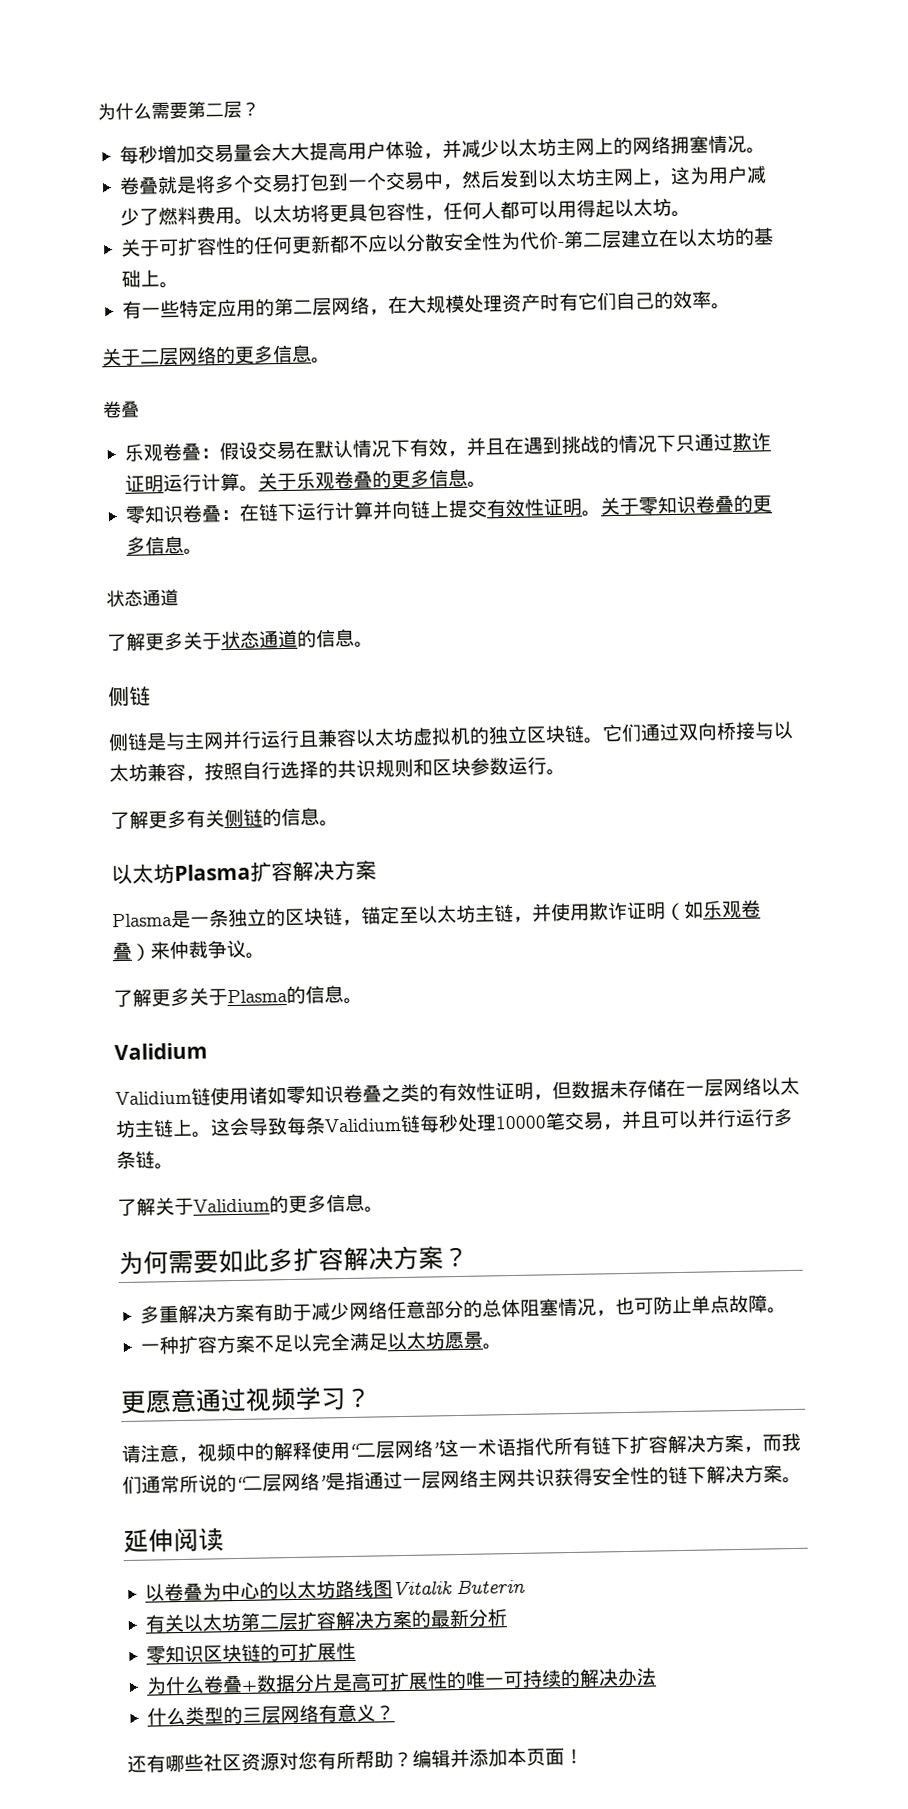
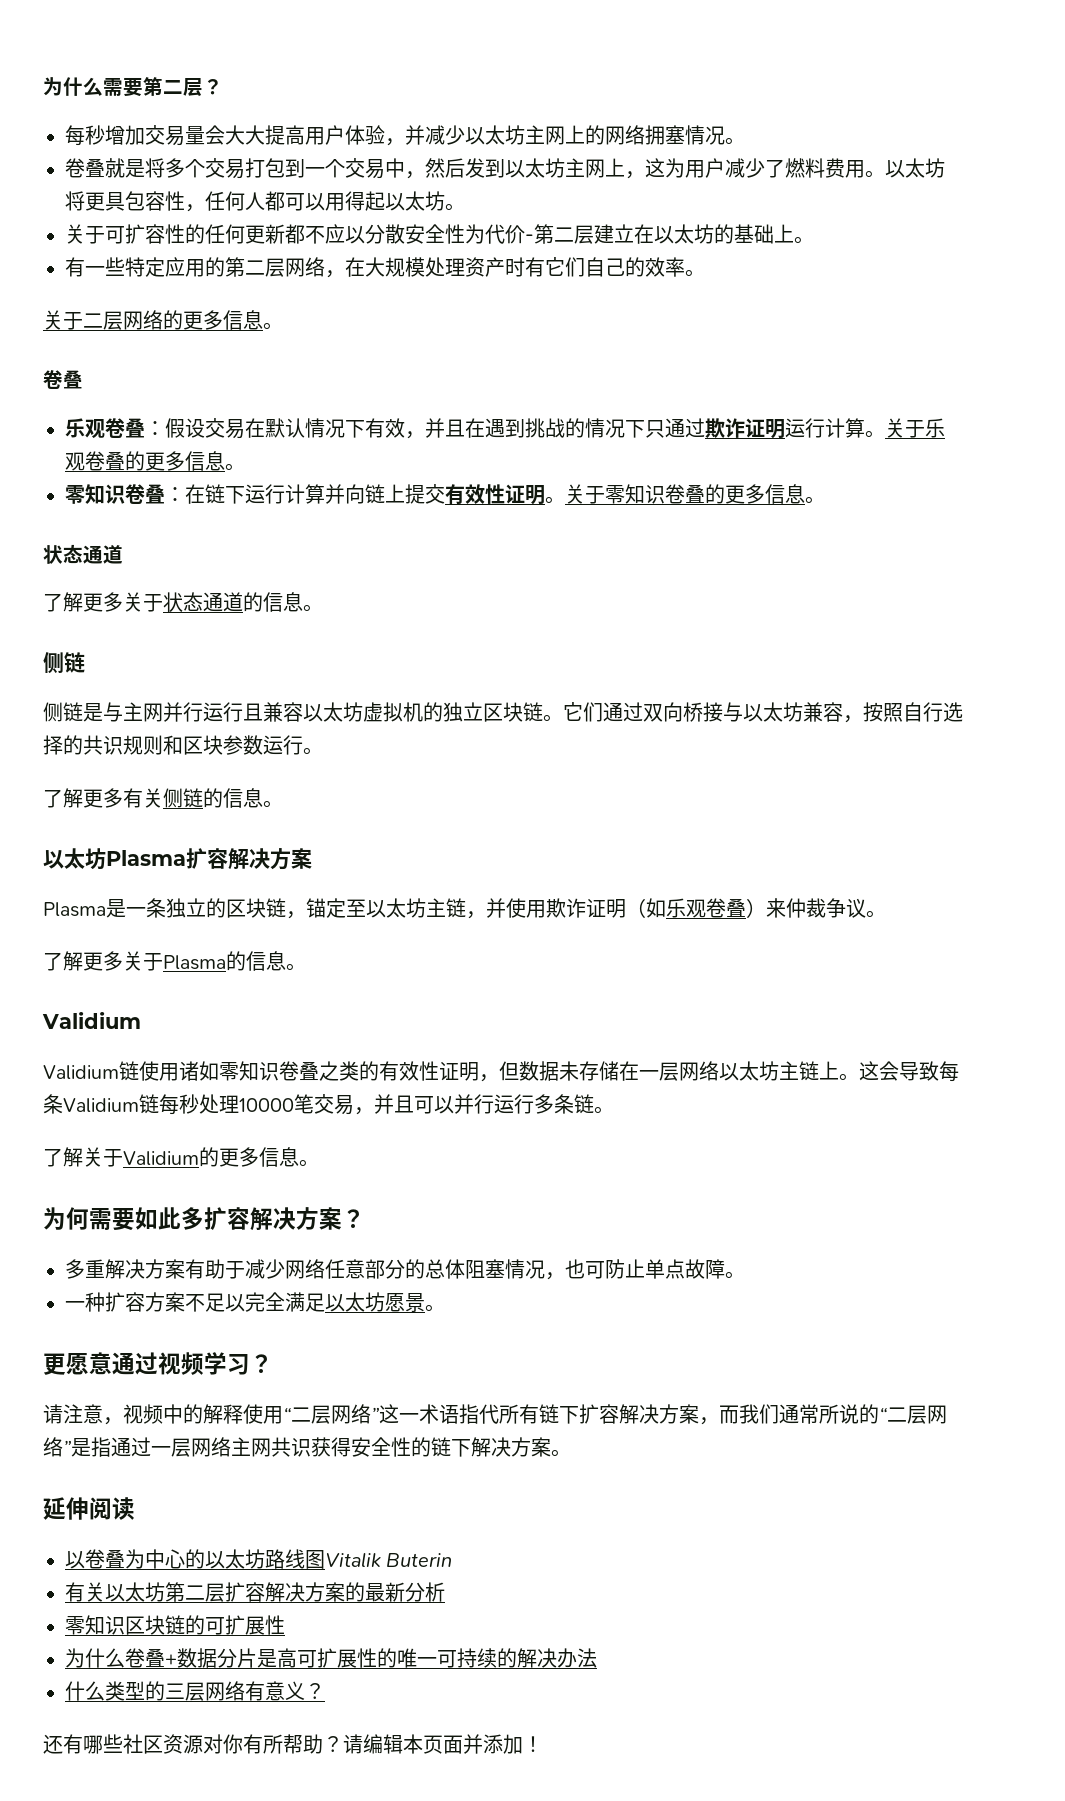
- 还有哪些社区资源对您有所帮助？
+ 还有哪些社区资源对你有所帮助？
- 编辑并添加本页面！
+ 请编辑本页面并添加！

